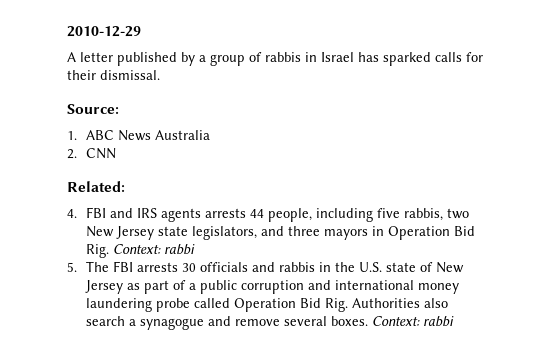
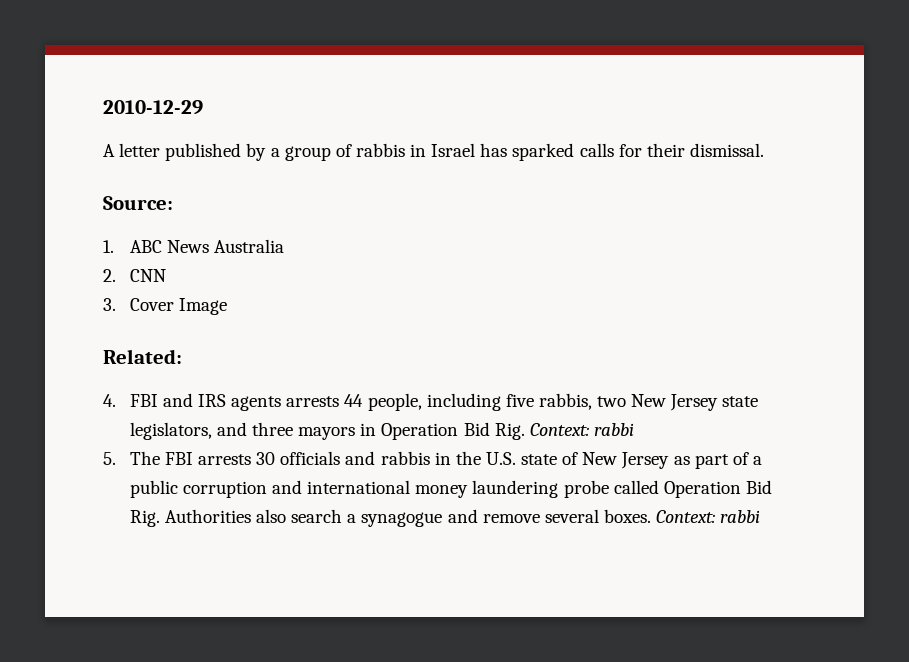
+ 3. Cover Image

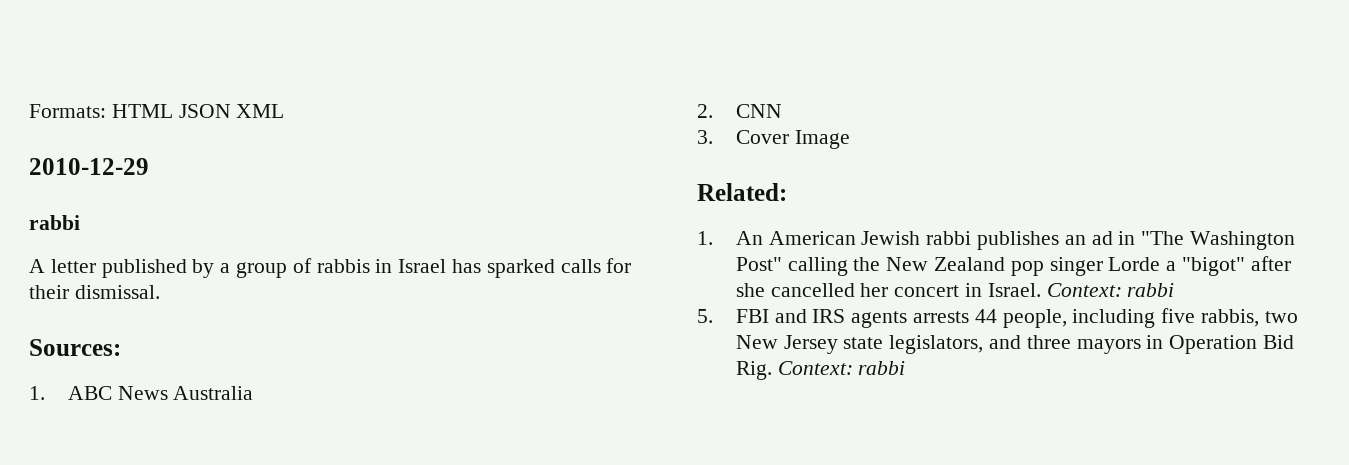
+ Formats: HTML JSON XML
  2010-12-29
+ rabbi
- Source:
+ Sources:
- 4. FBI and IRS agents arrests 44 people, including five rabbis, two New Jersey state legislators, and three mayors in Operation Bid Rig. Context: rabbi
+ 1. An American Jewish rabbi publishes an ad in "The Washington Post" calling the New Zealand pop singer Lorde a "bigot" after she cancelled her concert in Israel. Context: rabbi
+ 5. FBI and IRS agents arrests 44 people, including five rabbis, two New Jersey state legislators, and three mayors in Operation Bid Rig. Context: rabbi
- 5. The FBI arrests 30 officials and rabbis in the U.S. state of New Jersey as part of a public corruption and international money laundering probe called Operation Bid Rig. Authorities also search a synagogue and remove several boxes. Context: rabbi

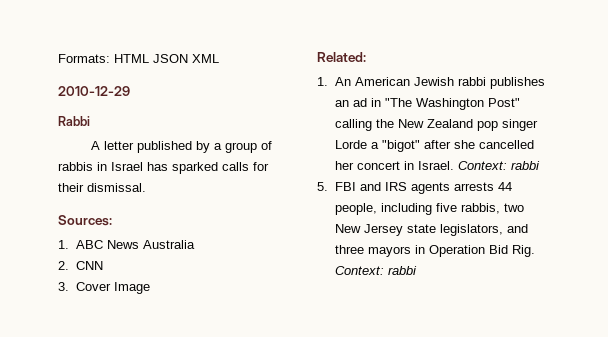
  2010-12-29
- rabbi
+ Rabbi

